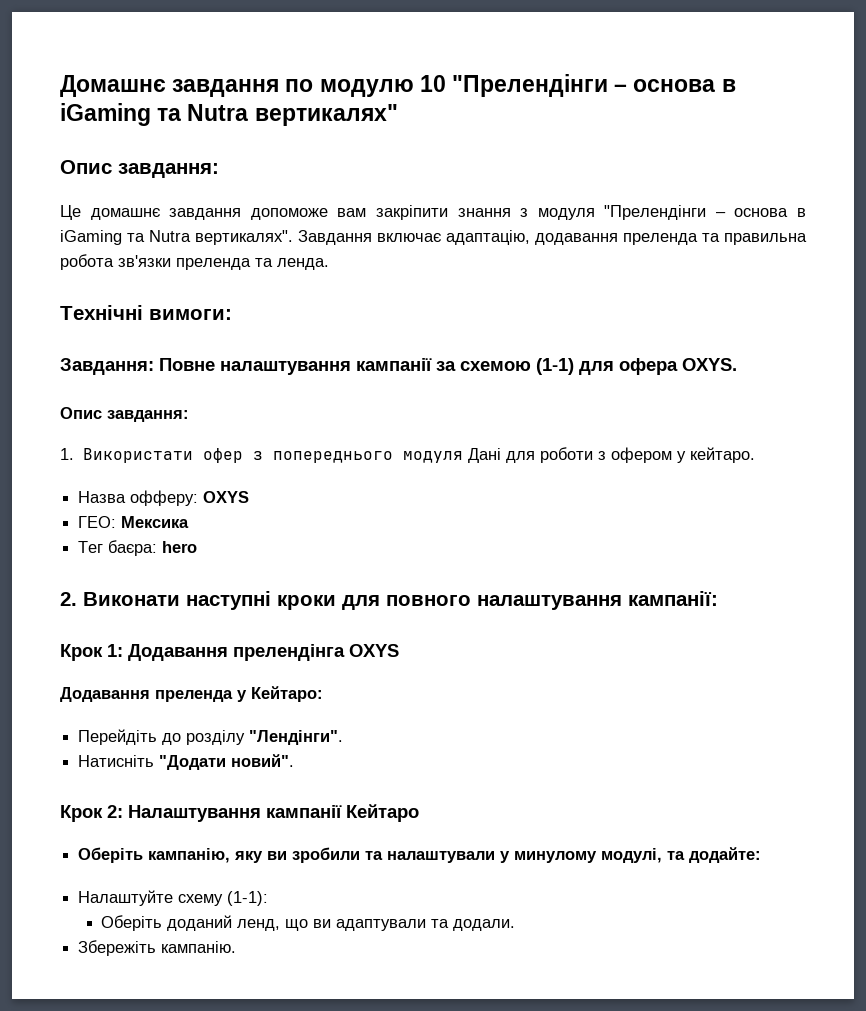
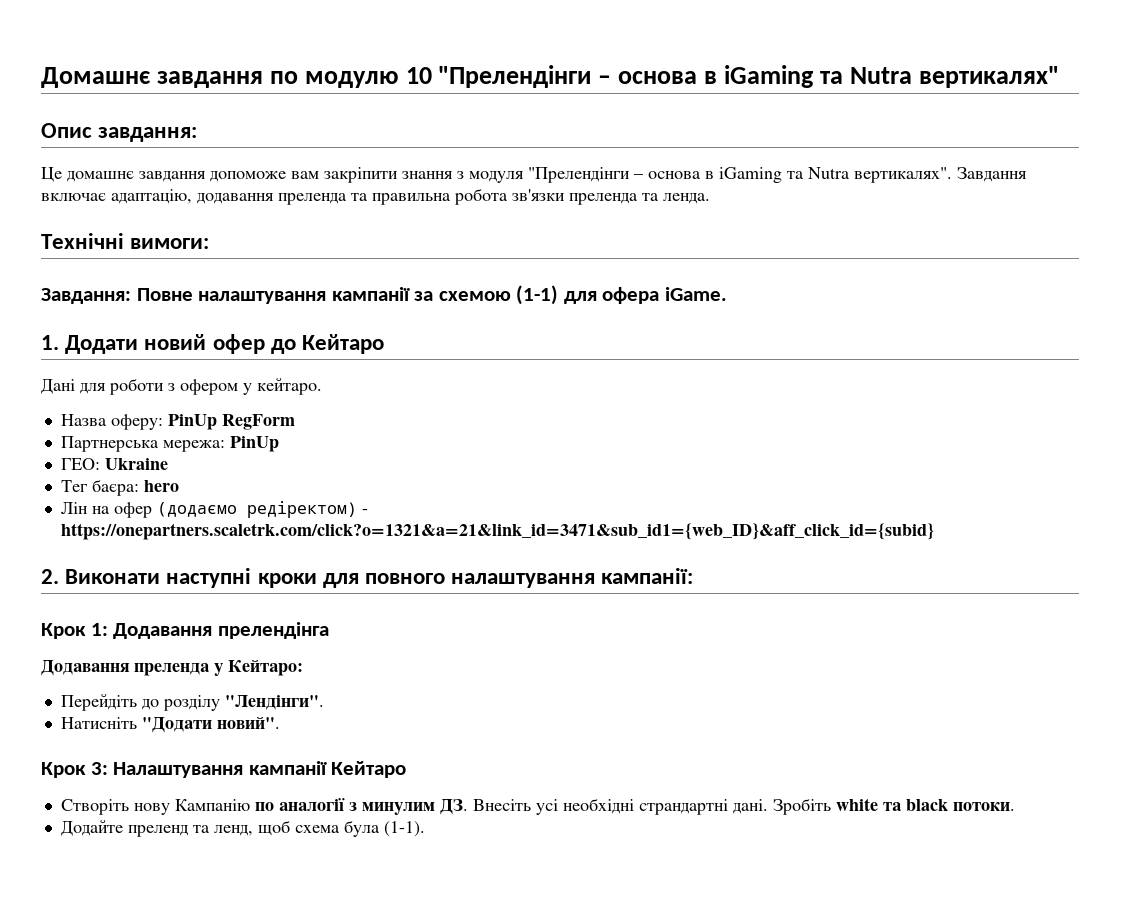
- Завдання: Повне налаштування кампанії за схемою (1-1) для офера OXYS.
- Опис завдання:
- 1. Використати офер з попереднього модуля Дані для роботи з офером у кейтаро.
+ Завдання: Повне налаштування кампанії за схемою (1-1) для офера iGame.
+ 1. Додати новий офер до Кейтаро
+ Дані для роботи з офером у кейтаро.
- Назва офферу: OXYS
+ Назва оферу: PinUp RegForm
+ Партнерська мережа: PinUp
- ГЕО: Мексика
+ ГЕО: Ukraine
+ Лін на офер (додаємо редіректом) - https://onepartners.scaletrk.com/click?o=1321&a=21&link_id=3471&sub_id1={web_ID}&aff_click_id={subid}
- Крок 1: Додавання прелендінга OXYS
+ Крок 1: Додавання прелендінга
- Крок 2: Налаштування кампанії Кейтаро
+ Крок 3: Налаштування кампанії Кейтаро
- Оберіть кампанію, яку ви зробили та налаштували у минулому модулі, та додайте:
- Налаштуйте схему (1-1):
- Оберіть доданий ленд, що ви адаптували та додали.
- Збережіть кампанію.
+ Створіть нову Кампанію по аналогії з минулим ДЗ. Внесіть усі необхідні страндартні дані. Зробіть white та black потоки.
+ Додайте преленд та ленд, щоб схема була (1-1).

